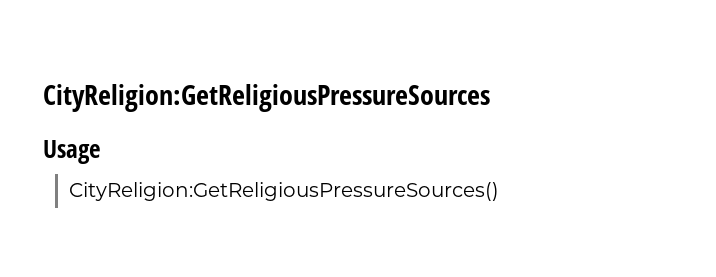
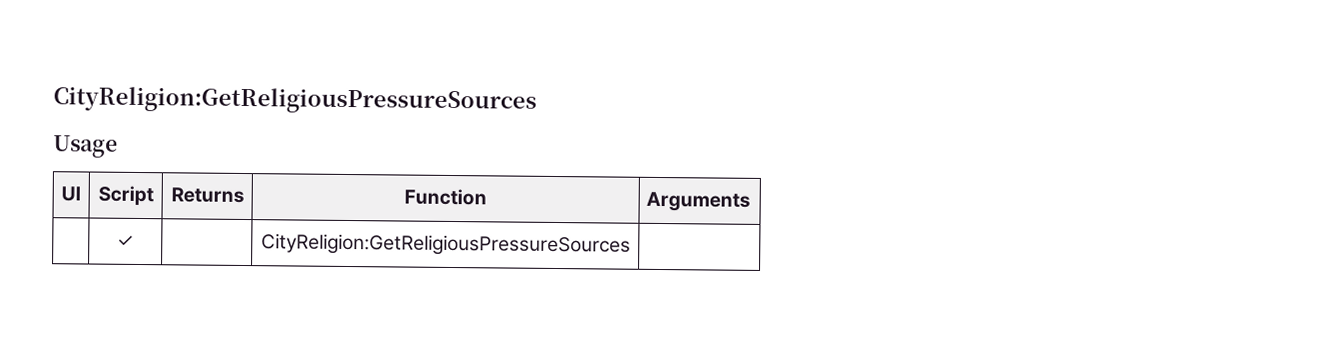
- CityReligion:GetReligiousPressureSources()
+ UI | Script | Returns | Function | Arguments
+ | ✓ | | CityReligion:GetReligiousPressureSources |

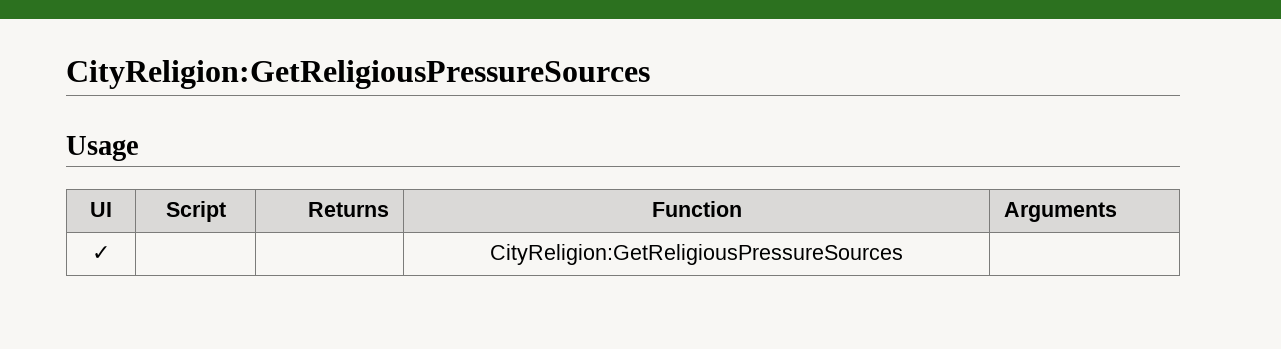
- | ✓ | | CityReligion:GetReligiousPressureSources |
+ ✓ | | | CityReligion:GetReligiousPressureSources |

